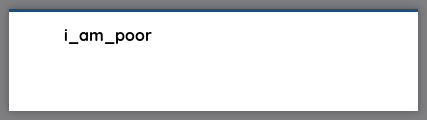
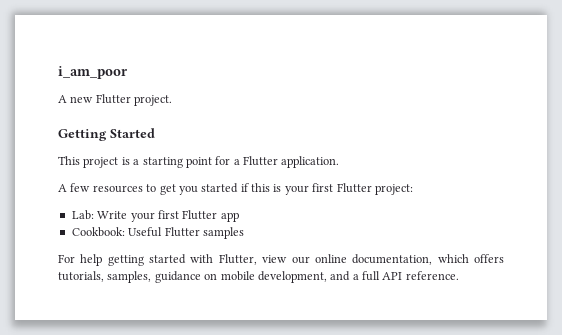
+ A new Flutter project.
+ Getting Started
+ This project is a starting point for a Flutter application.
+ A few resources to get you started if this is your first Flutter project:
+ Lab: Write your first Flutter app
+ Cookbook: Useful Flutter samples
+ For help getting started with Flutter, view our online documentation, which offers tutorials, samples, guidance on mobile development, and a full API reference.

